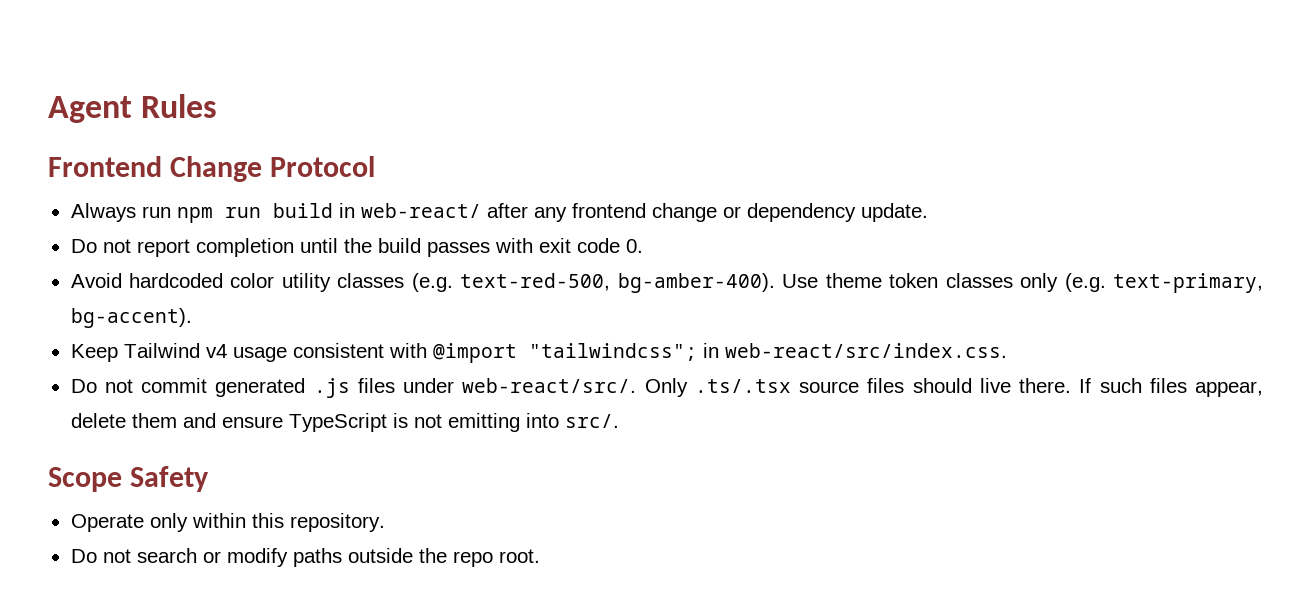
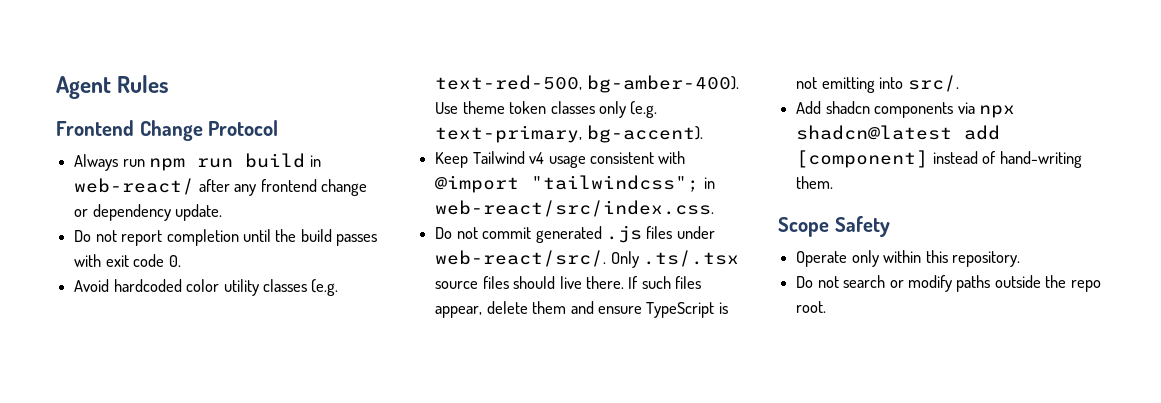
+ Add shadcn components via npx shadcn@latest add [component] instead of hand-writing them.

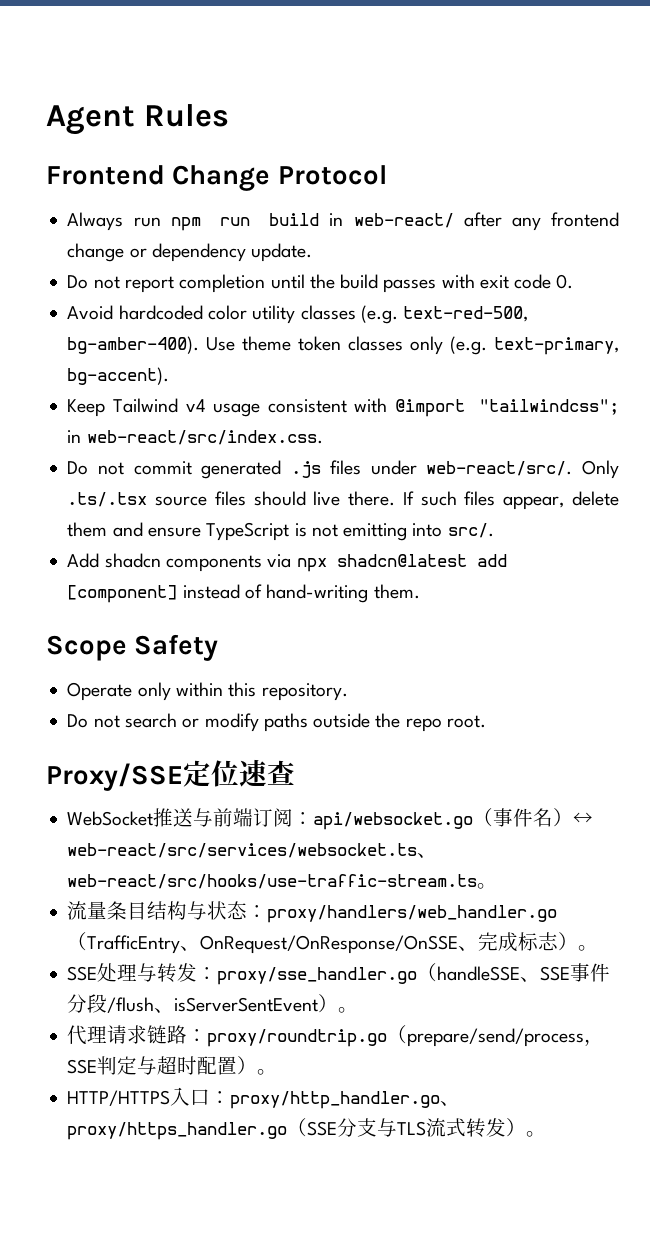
+ Proxy/SSE定位速查
+ WebSocket推送与前端订阅：api/websocket.go（事件名）↔ web-react/src/services/websocket.ts、web-react/src/hooks/use-traffic-stream.ts。
+ 流量条目结构与状态：proxy/handlers/web_handler.go（TrafficEntry、OnRequest/OnResponse/OnSSE、完成标志）。
+ SSE处理与转发：proxy/sse_handler.go（handleSSE、SSE事件分段/flush、isServerSentEvent）。
+ 代理请求链路：proxy/roundtrip.go（prepare/send/process，SSE判定与超时配置）。
+ HTTP/HTTPS入口：proxy/http_handler.go、proxy/https_handler.go（SSE分支与TLS流式转发）。

